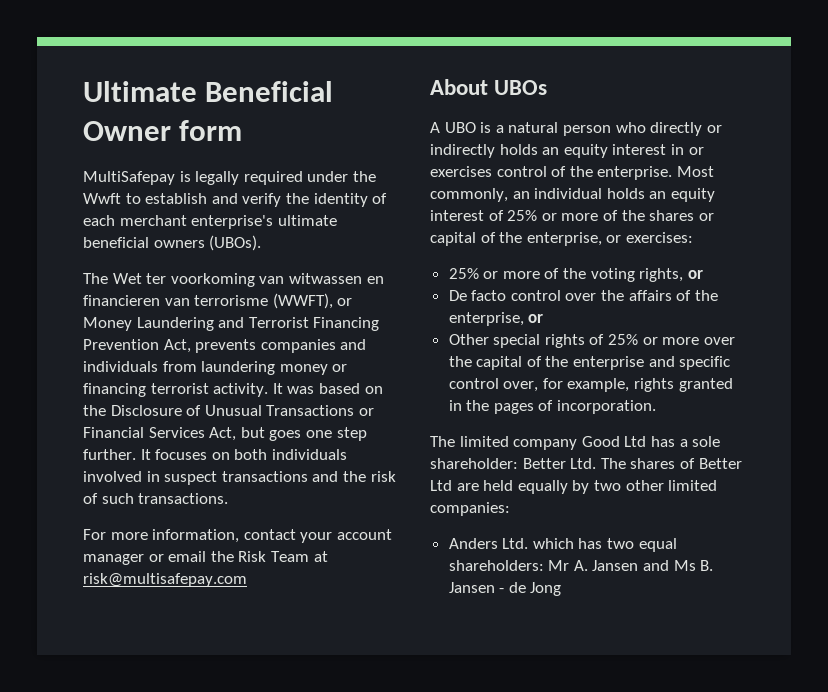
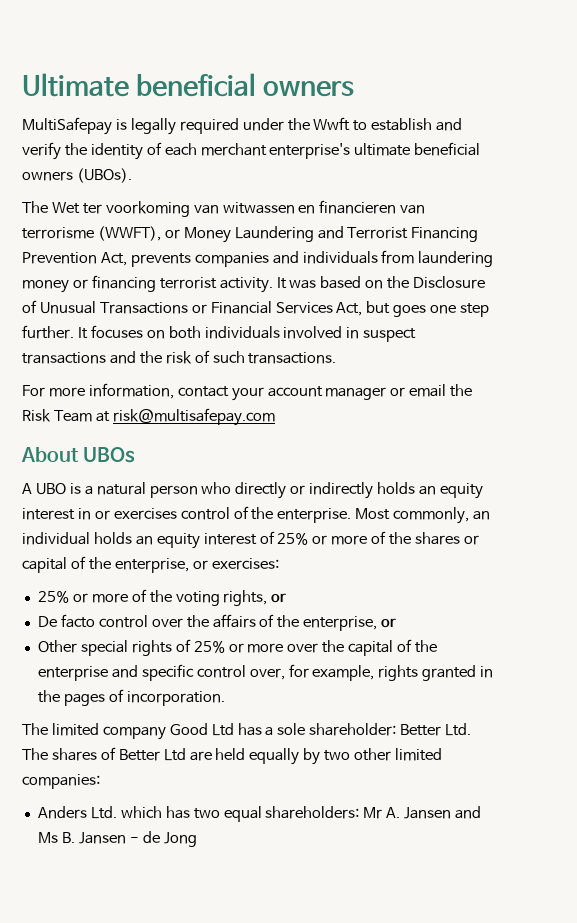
- Ultimate Beneficial Owner form
+ Ultimate beneficial owners

